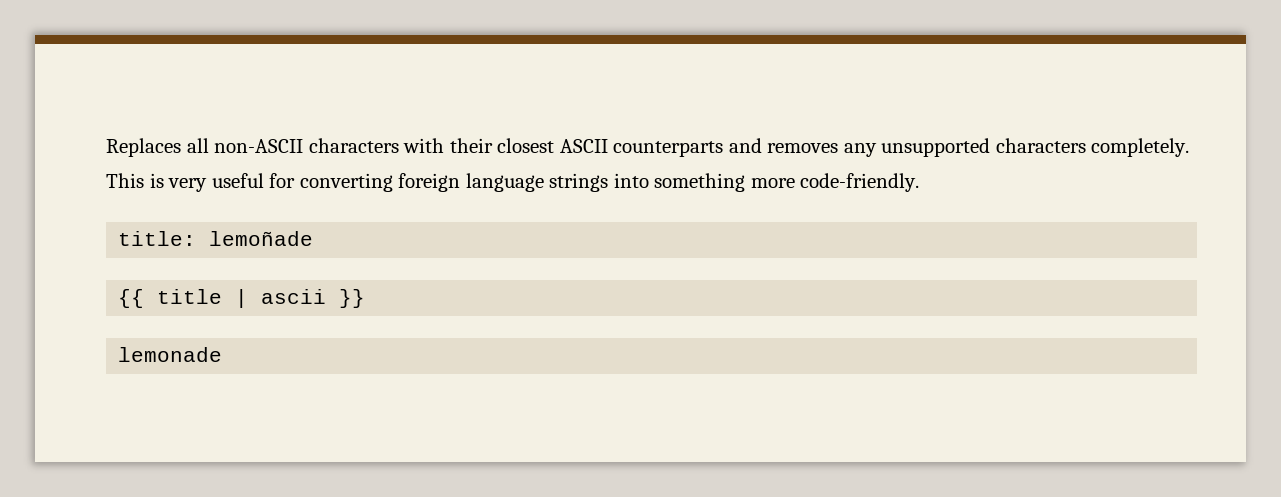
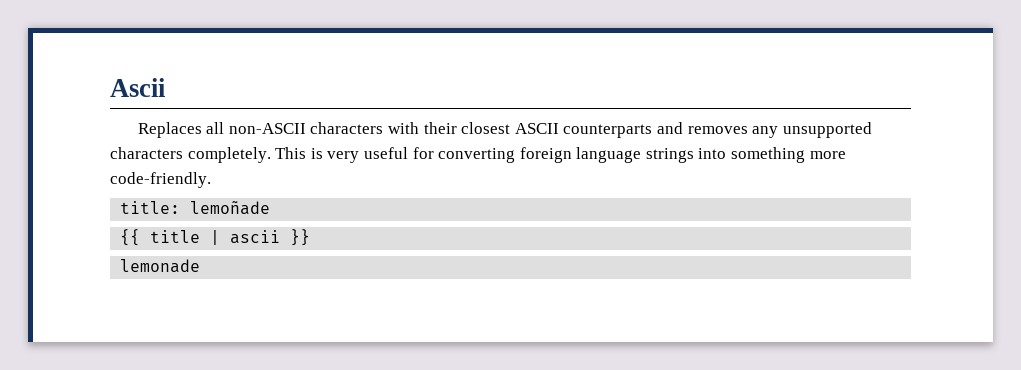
+ Ascii

